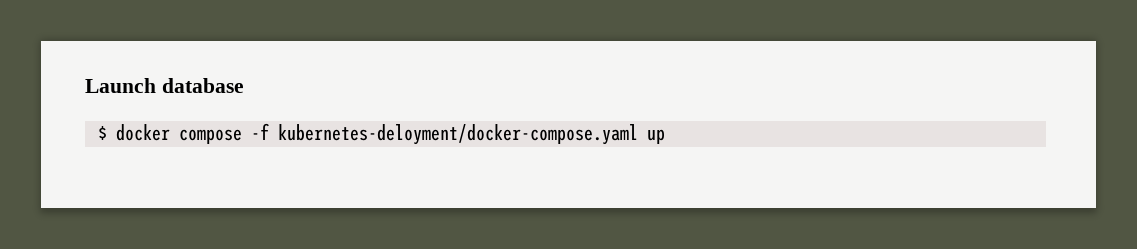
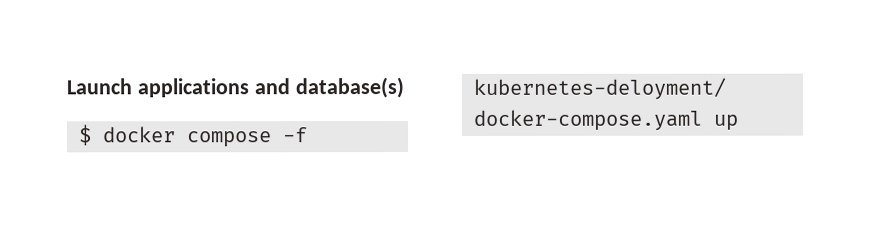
- Launch database
+ Launch applications and database(s)

